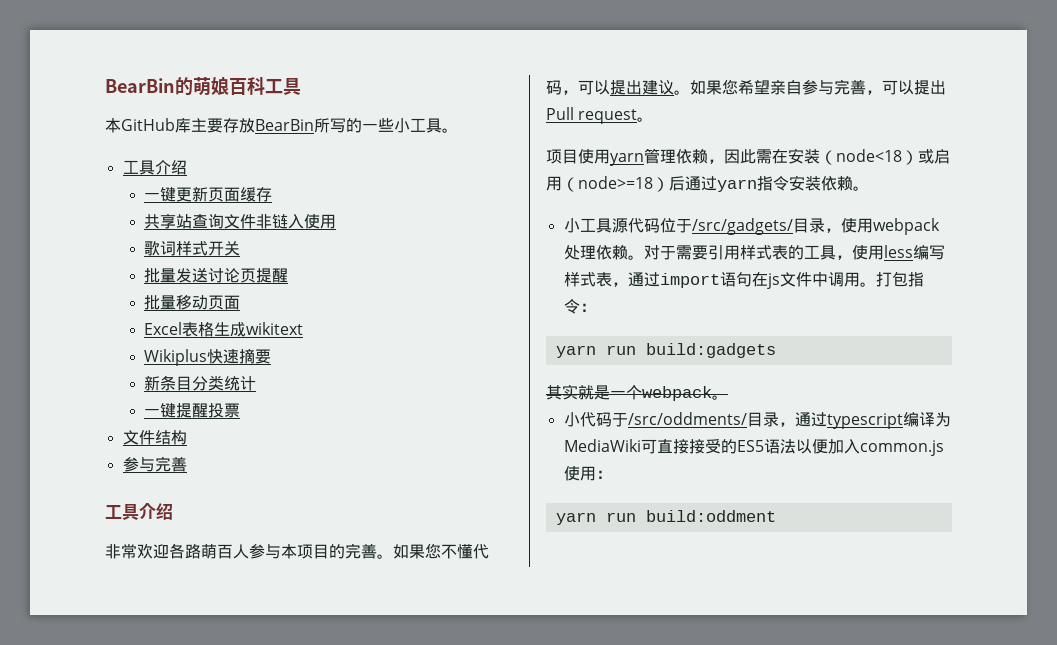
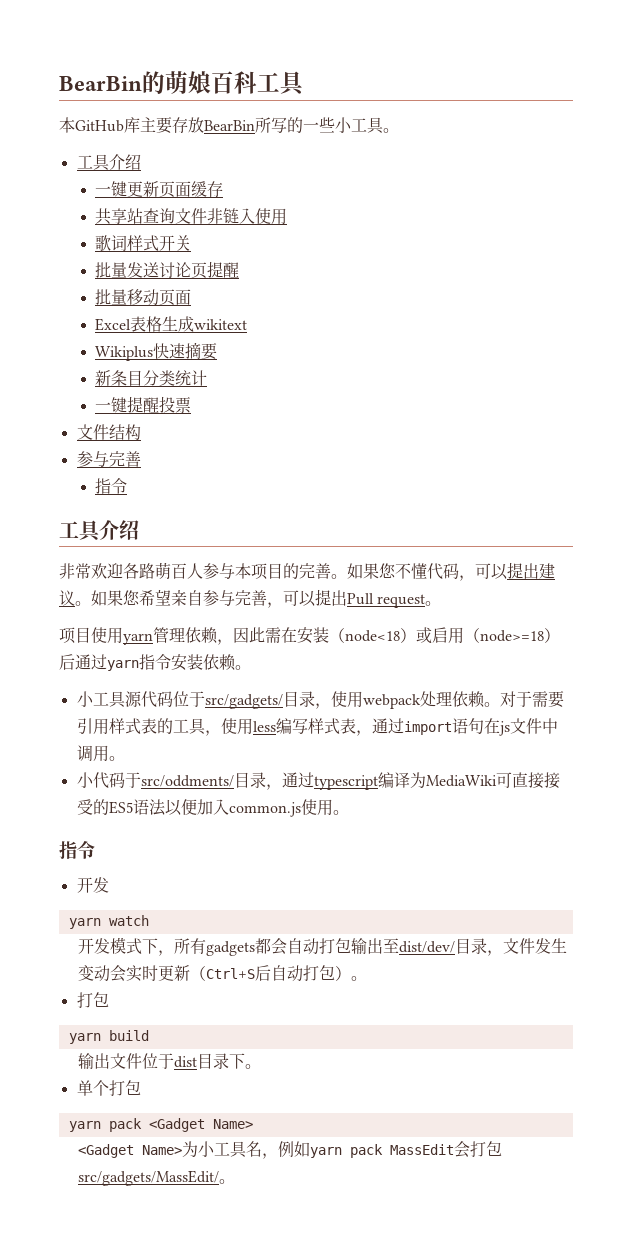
  文件结构
  参与完善
+ 指令
- 小工具源代码位于/src/gadgets/目录，使用webpack处理依赖。
+ 小工具源代码位于src/gadgets/目录，使用webpack处理依赖。
- 打包指令：
- yarn run build:gadgets
- 其实就是一个webpack。
- 小代码于/src/oddments/目录，通过typescript编译为MediaWiki可直接接受的ES5语法以便加入common.js使用：
- yarn run build:oddment
+ 小代码于src/oddments/目录，通过typescript编译为MediaWiki可直接接受的ES5语法以便加入common.js使用。
+ 指令
+ 开发
+ yarn watch
+ 开发模式下，所有gadgets都会自动打包输出至dist/dev/目录，文件发生变动会实时更新（Ctrl+S后自动打包）。
+ 打包
+ yarn build
+ 输出文件位于dist目录下。
+ 单个打包
+ yarn pack <Gadget Name>
+ <Gadget Name>为小工具名，例如yarn pack MassEdit会打包src/gadgets/MassEdit/。

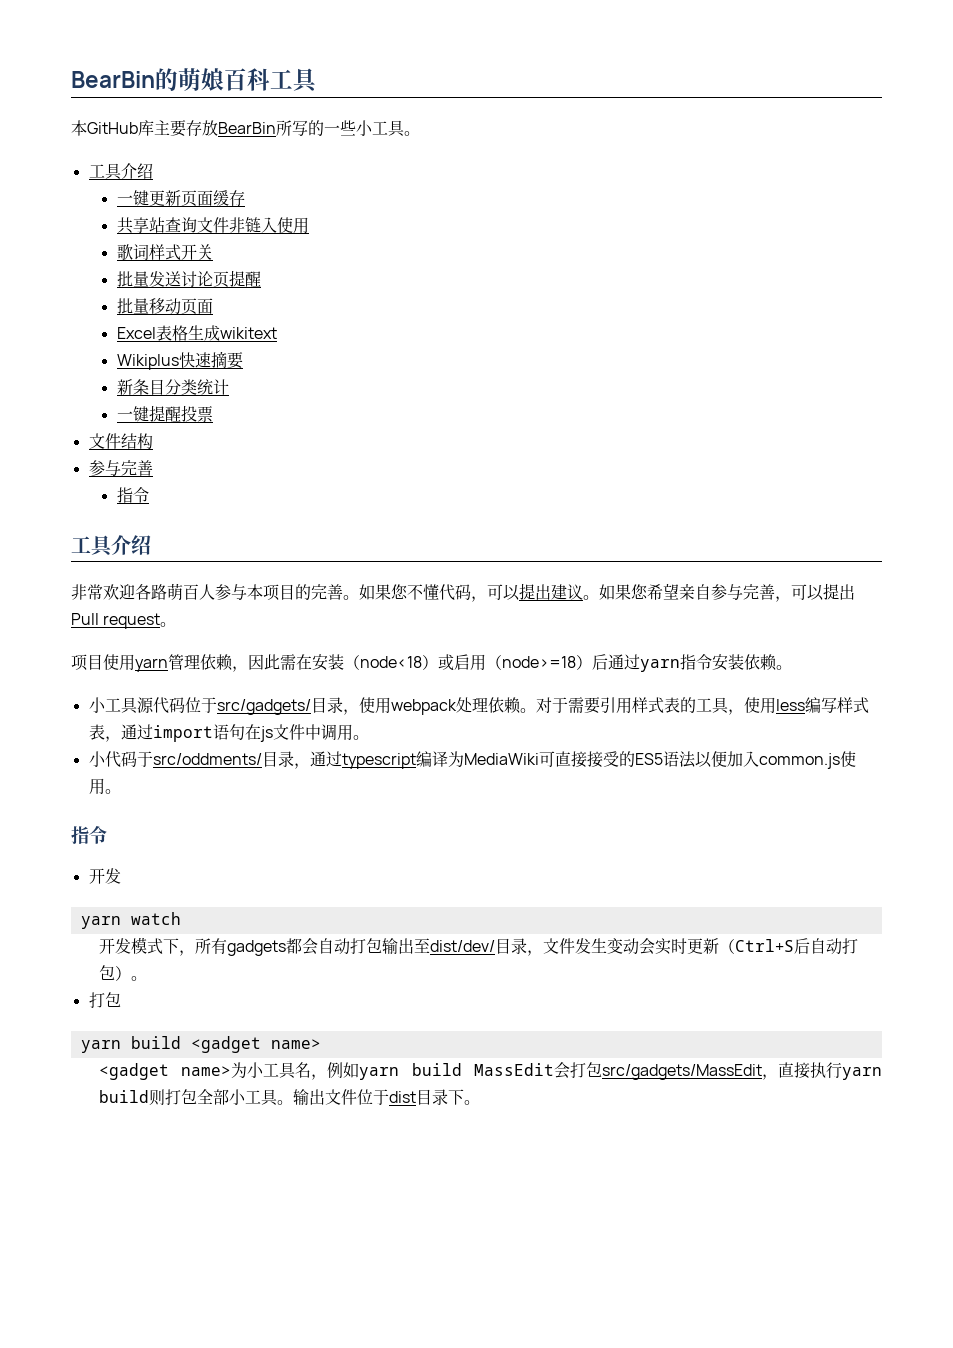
- yarn build
- 输出文件位于dist目录下。
+ yarn build <gadget name>
+ <gadget name>为小工具名，例如yarn build MassEdit会打包src/gadgets/MassEdit，直接执行yarn build则打包全部小工具。输出文件位于dist目录下。
- 单个打包
- yarn pack <Gadget Name>
- <Gadget Name>为小工具名，例如yarn pack MassEdit会打包src/gadgets/MassEdit/。

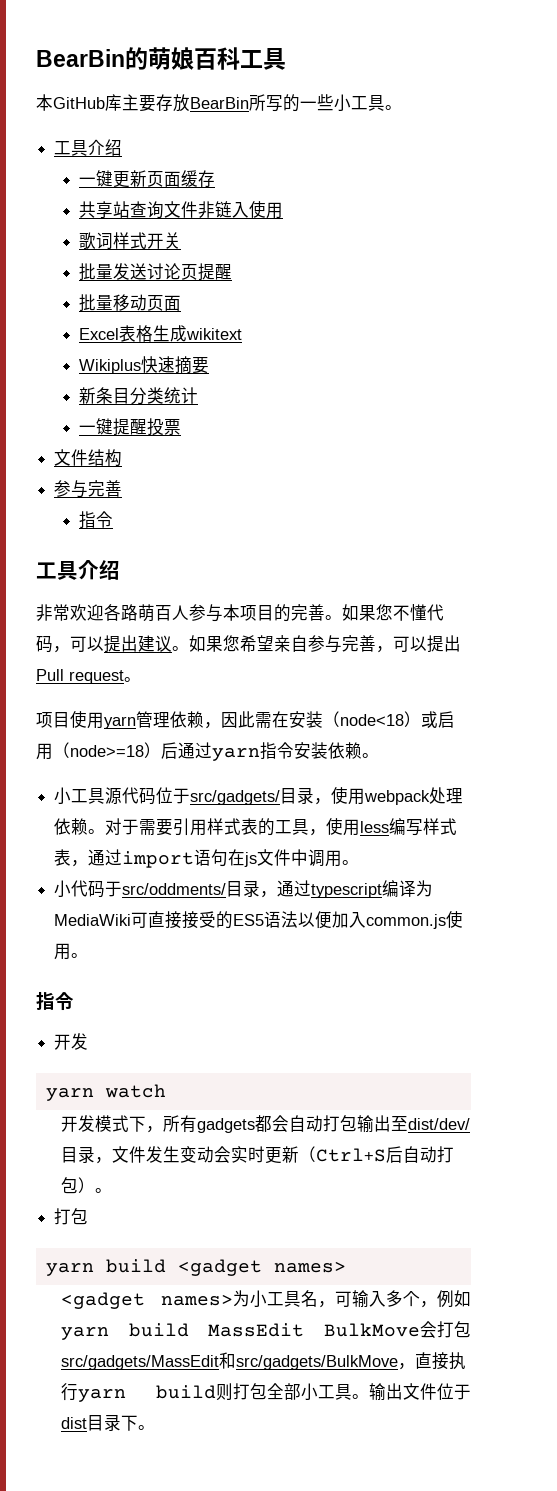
- yarn build <gadget name>
- <gadget name>为小工具名，例如yarn build MassEdit会打包src/gadgets/MassEdit，直接执行yarn build则打包全部小工具。
+ yarn build <gadget names>
+ <gadget names>为小工具名，可输入多个，例如yarn build MassEdit BulkMove会打包src/gadgets/MassEdit和src/gadgets/BulkMove，直接执行yarn build则打包全部小工具。

